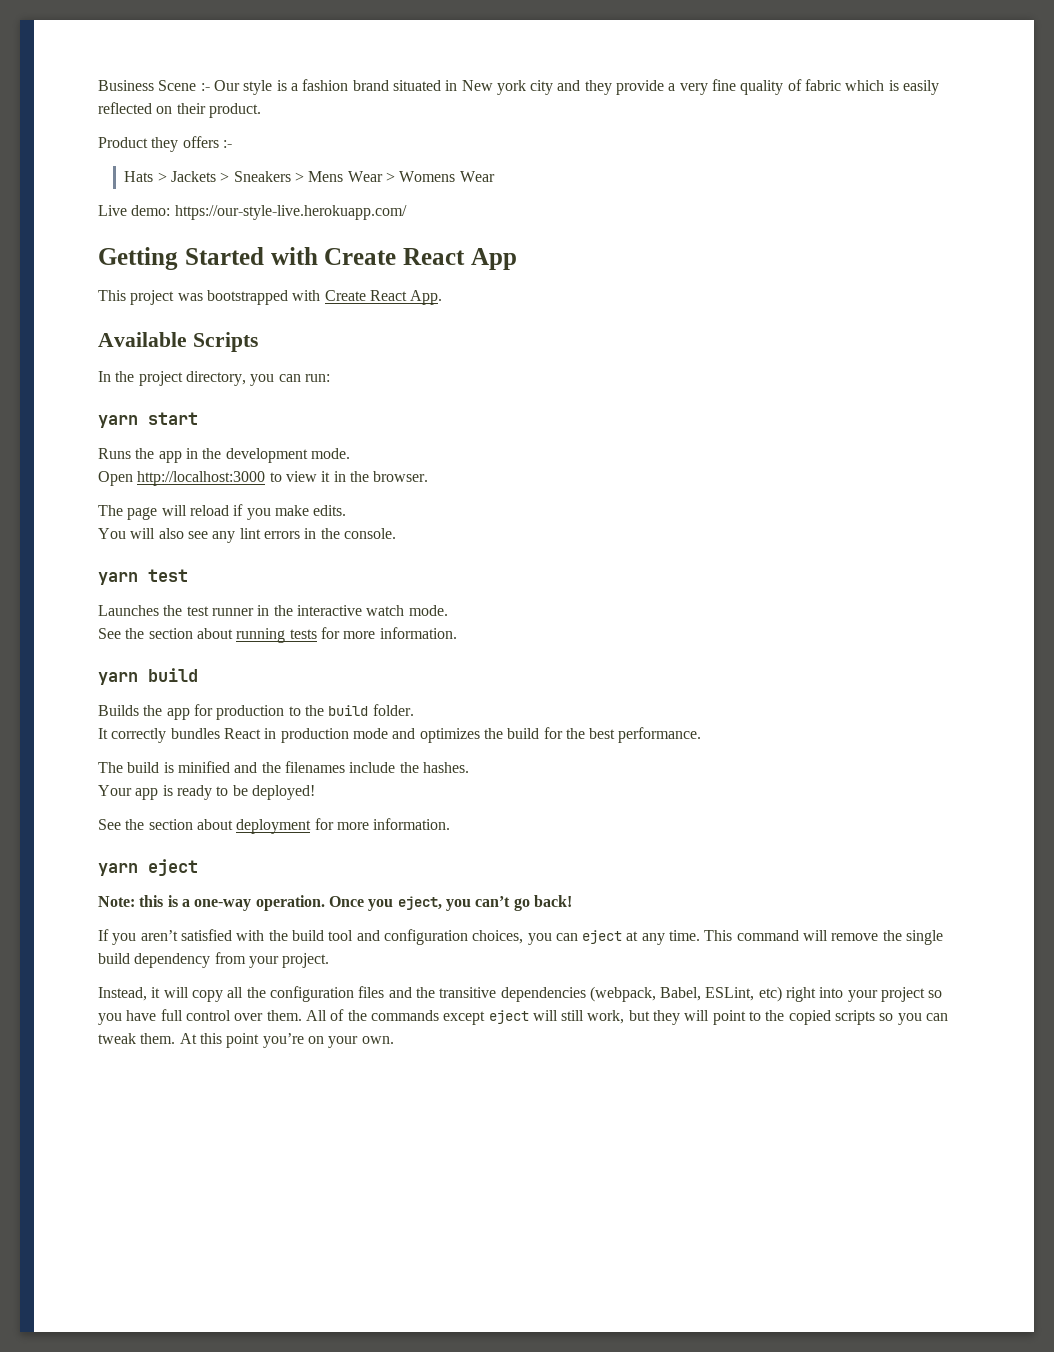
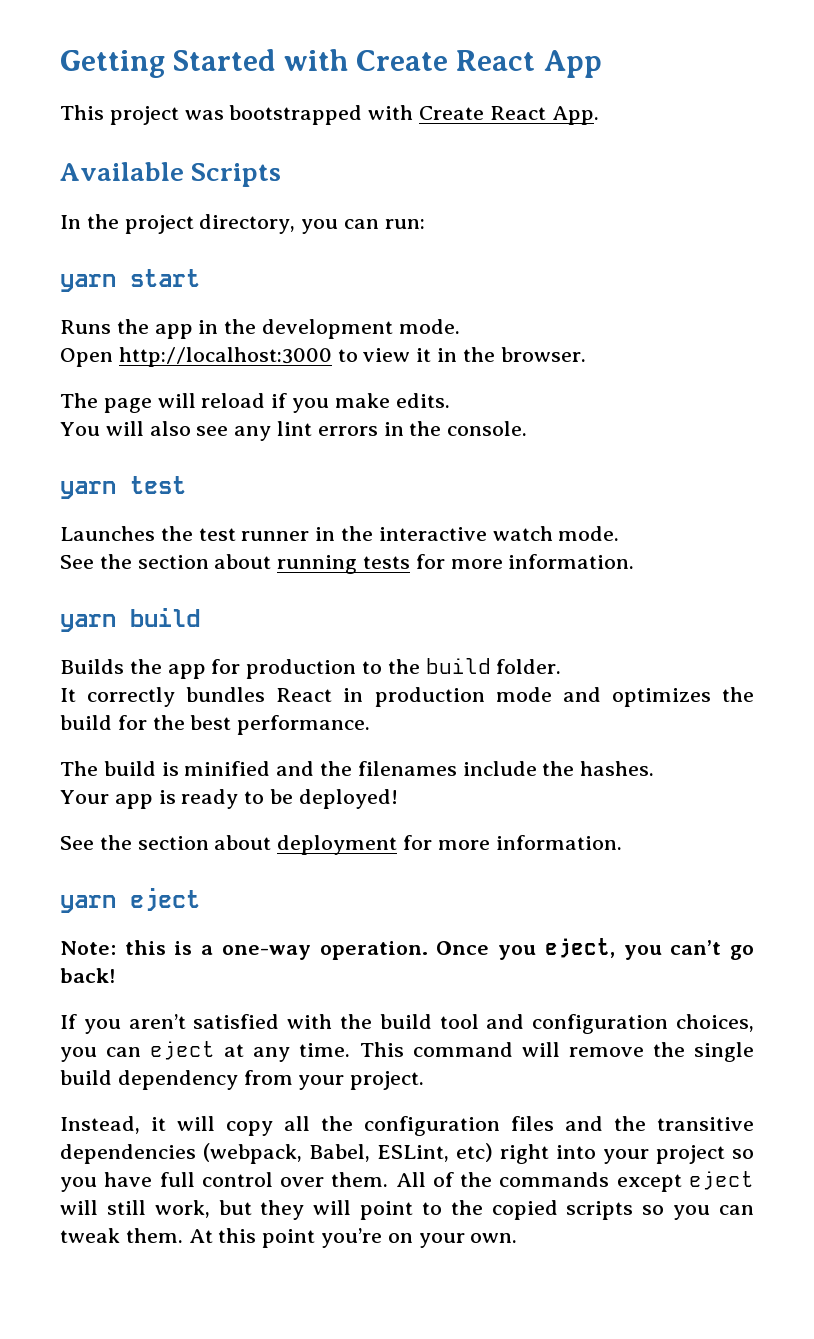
- Business Scene :- Our style is a fashion brand situated in New york city and they provide a very fine quality of fabric which is easily reflected on their product.
- Product they offers :-
- Hats > Jackets > Sneakers > Mens Wear > Womens Wear
- Live demo: https://our-style-live.herokuapp.com/

